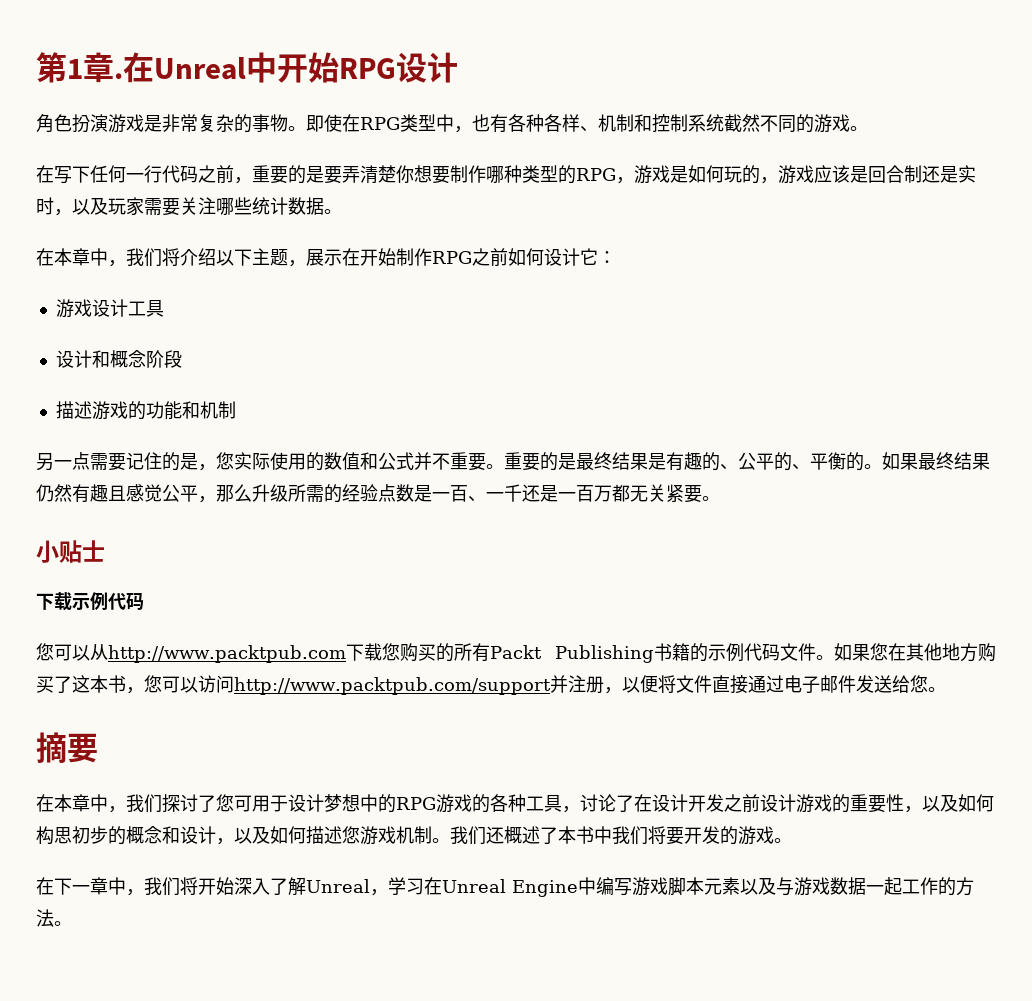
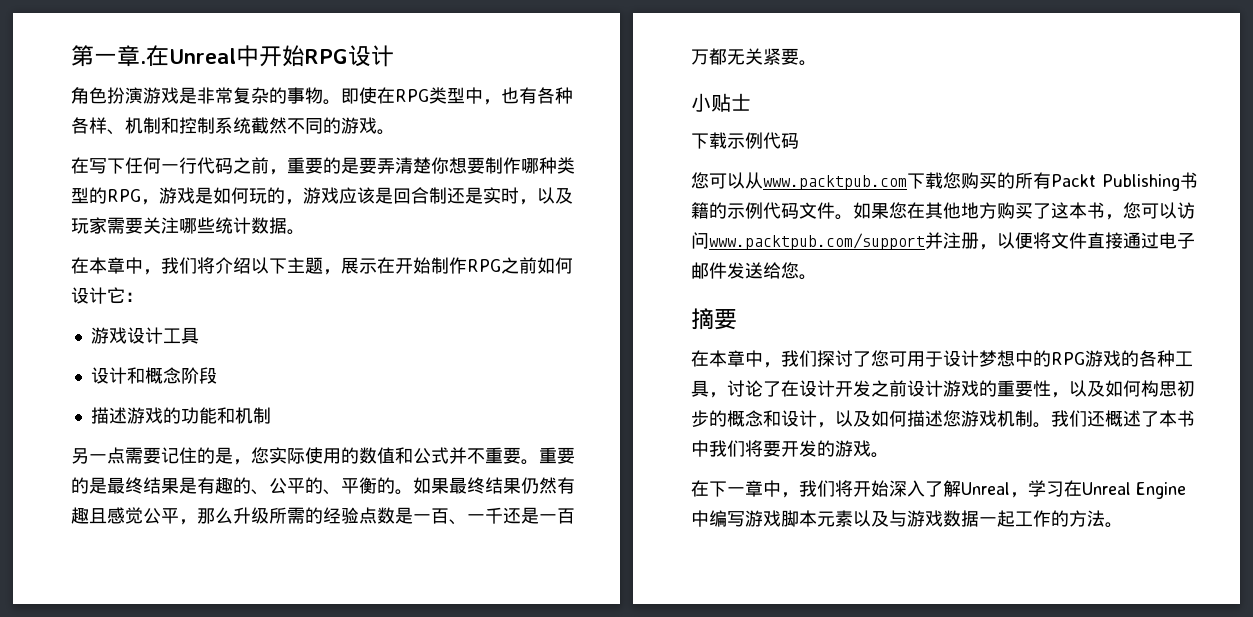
- 第1章.
+ 第一章.
- 您可以从http://www.packtpub.com下载您购买的所有Packt Publishing书籍的示例代码文件。
+ 您可以从www.packtpub.com下载您购买的所有Packt Publishing书籍的示例代码文件。
- 如果您在其他地方购买了这本书，您可以访问http://www.packtpub.com/support并注册，以便将文件直接通过电子邮件发送给您。
+ 如果您在其他地方购买了这本书，您可以访问www.packtpub.com/support并注册，以便将文件直接通过电子邮件发送给您。

